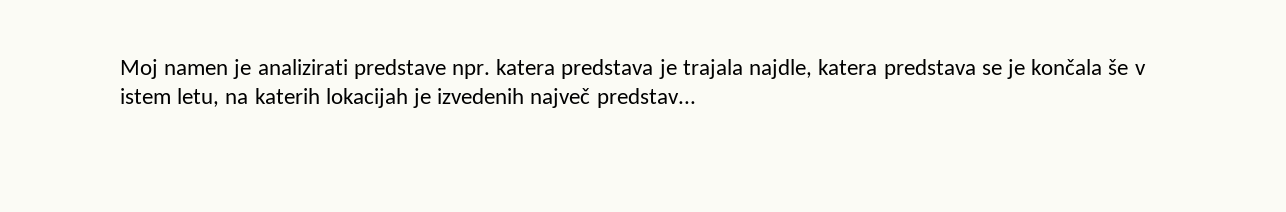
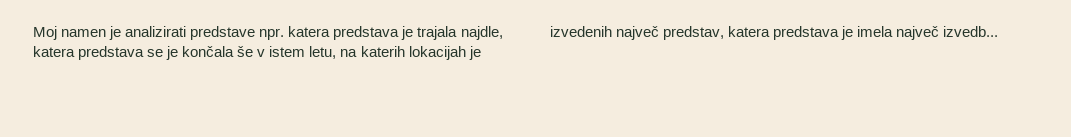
- Moj namen je analizirati predstave npr. katera predstava je trajala najdle, katera predstava se je končala še v istem letu, na katerih lokacijah je izvedenih največ predstav...
+ Moj namen je analizirati predstave npr. katera predstava je trajala najdle, katera predstava se je končala še v istem letu, na katerih lokacijah je izvedenih največ predstav, katera predstava je imela največ izvedb...

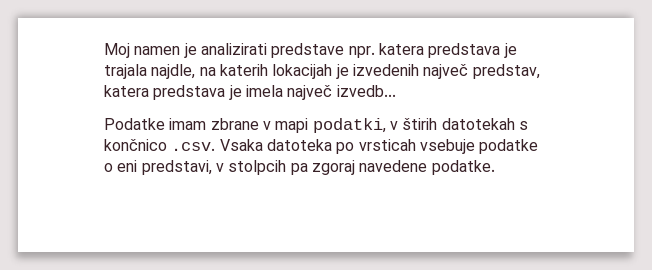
- Moj namen je analizirati predstave npr. katera predstava je trajala najdle, katera predstava se je končala še v istem letu, na katerih lokacijah je izvedenih največ predstav, katera predstava je imela največ izvedb...
+ Moj namen je analizirati predstave npr. katera predstava je trajala najdle, na katerih lokacijah je izvedenih največ predstav, katera predstava je imela največ izvedb...
+ Podatke imam zbrane v mapi podatki, v štirih datotekah s končnico .csv. Vsaka datoteka po vrsticah vsebuje podatke o eni predstavi, v stolpcih pa zgoraj navedene podatke.

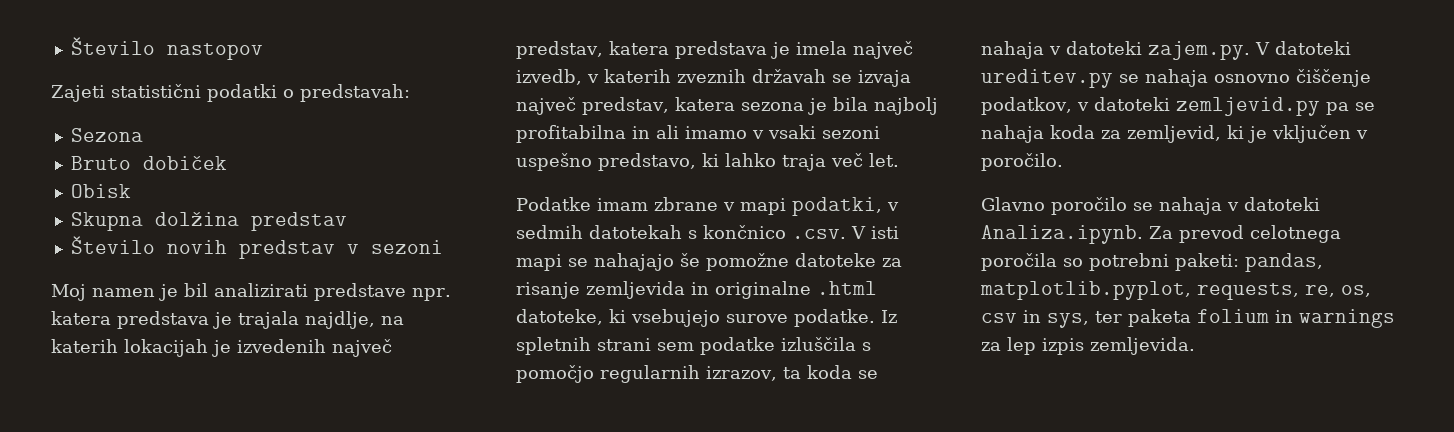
+ Število nastopov
+ Zajeti statistični podatki o predstavah:
+ Sezona
+ Bruto dobiček
+ Obisk
+ Skupna dolžina predstav
+ Število novih predstav v sezoni
- Moj namen je analizirati predstave npr. katera predstava je trajala najdle, na katerih lokacijah je izvedenih največ predstav, katera predstava je imela največ izvedb...
+ Moj namen je bil analizirati predstave npr. katera predstava je trajala najdlje, na katerih lokacijah je izvedenih največ predstav, katera predstava je imela največ izvedb, v katerih zveznih državah se izvaja največ predstav, katera sezona je bila najbolj profitabilna in ali imamo v vsaki sezoni uspešno predstavo, ki lahko traja več let.
- Podatke imam zbrane v mapi podatki, v štirih datotekah s končnico .csv. Vsaka datoteka po vrsticah vsebuje podatke o eni predstavi, v stolpcih pa zgoraj navedene podatke.
+ Podatke imam zbrane v mapi podatki, v sedmih datotekah s končnico .csv. V isti mapi se nahajajo še pomožne datoteke za risanje zemljevida in originalne .html datoteke, ki vsebujejo surove podatke. Iz spletnih strani sem podatke izluščila s pomočjo regularnih izrazov, ta koda se nahaja v datoteki zajem.py. V datoteki ureditev.py se nahaja osnovno čiščenje podatkov, v datoteki zemljevid.py pa se nahaja koda za zemljevid, ki je vključen v poročilo.
+ Glavno poročilo se nahaja v datoteki Analiza.ipynb. Za prevod celotnega poročila so potrebni paketi: pandas, matplotlib.pyplot, requests, re, os, csv in sys, ter paketa folium in warnings za lep izpis zemljevida.

